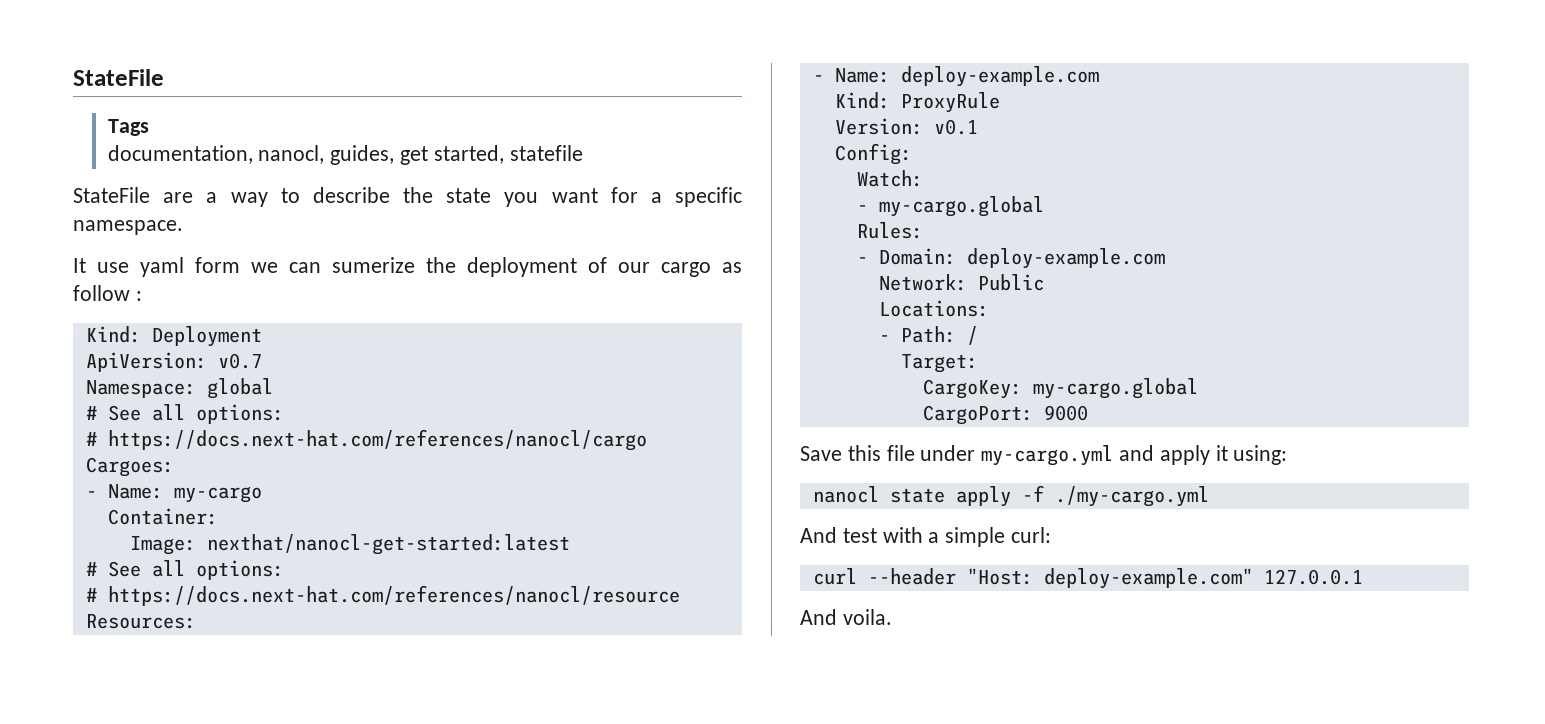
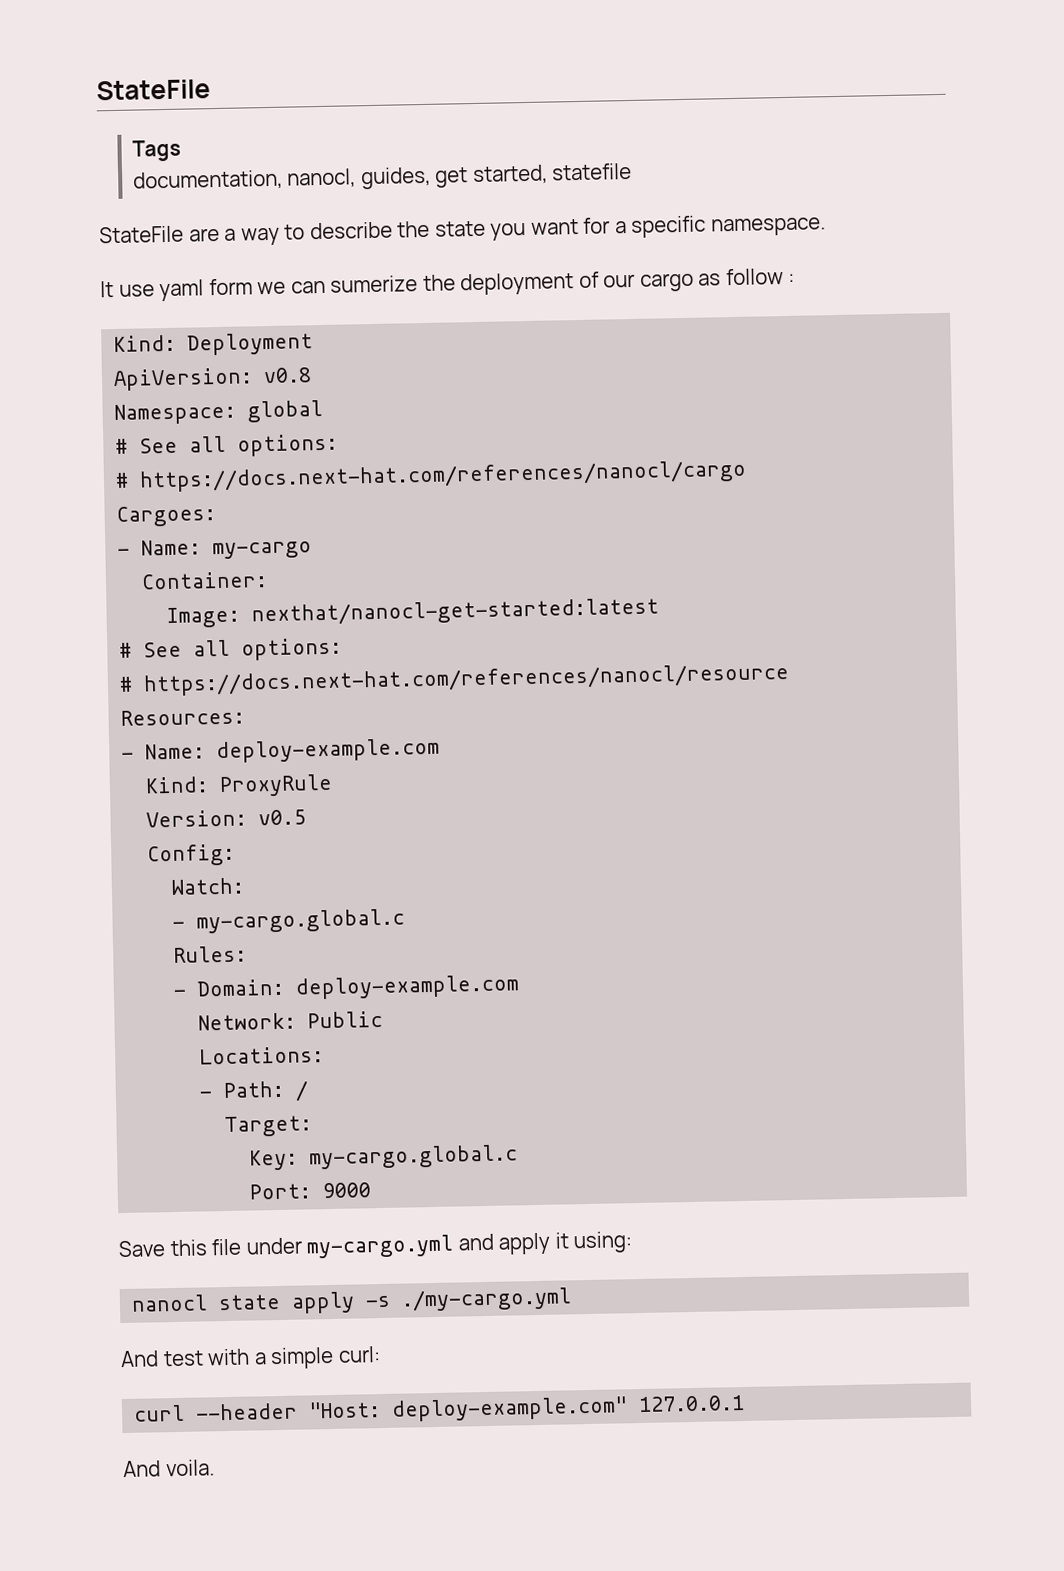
- ApiVersion: v0.7
+ ApiVersion: v0.8
- Version: v0.1
+ Version: v0.5
- - my-cargo.global
+ - my-cargo.global.c
- CargoKey: my-cargo.global
- CargoPort: 9000
+ Key: my-cargo.global.c
+ Port: 9000
- nanocl state apply -f ./my-cargo.yml
+ nanocl state apply -s ./my-cargo.yml

